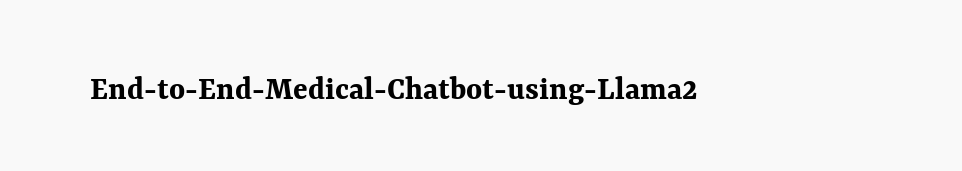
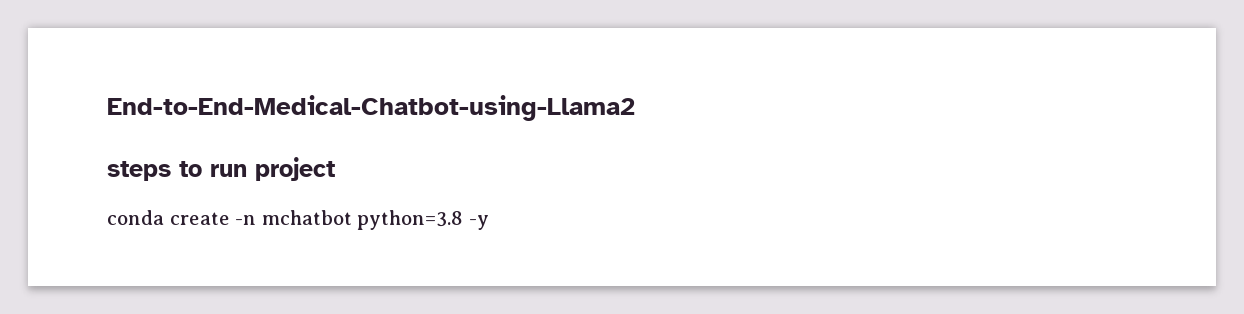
+ steps to run project
+ conda create -n mchatbot python=3.8 -y

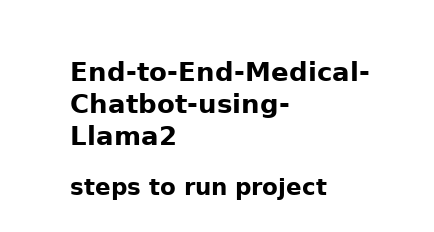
- conda create -n mchatbot python=3.8 -y

